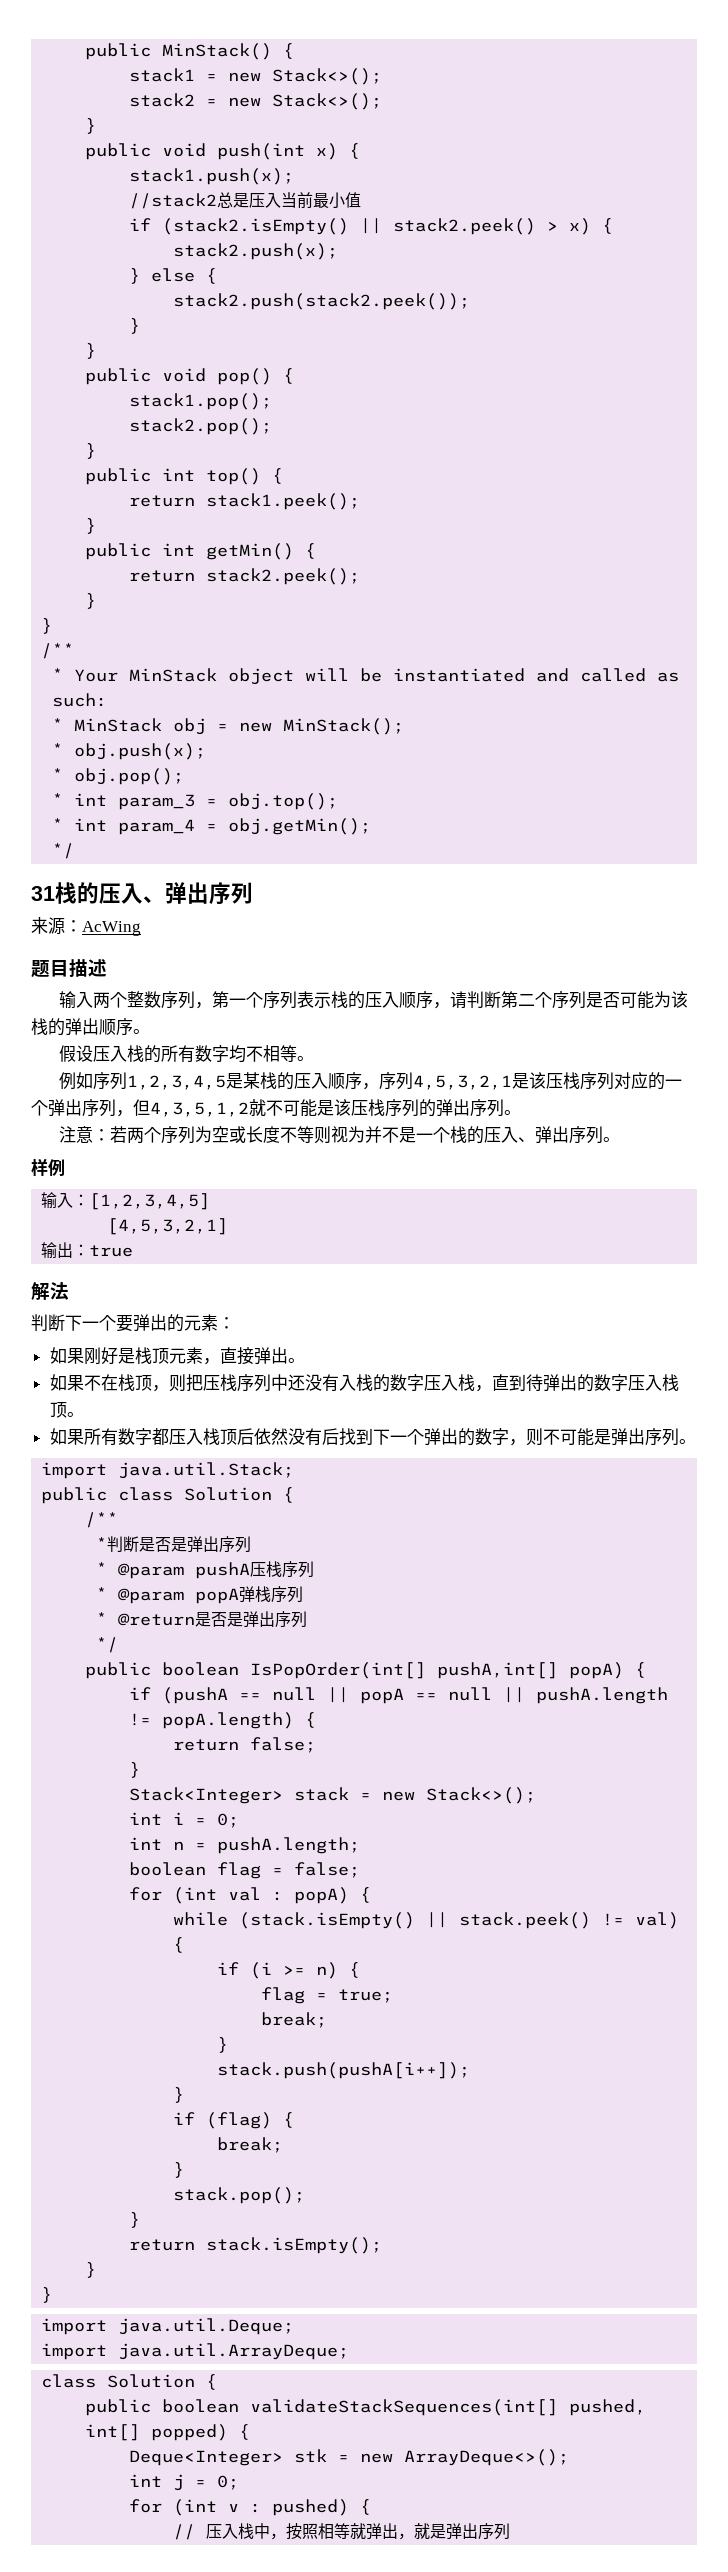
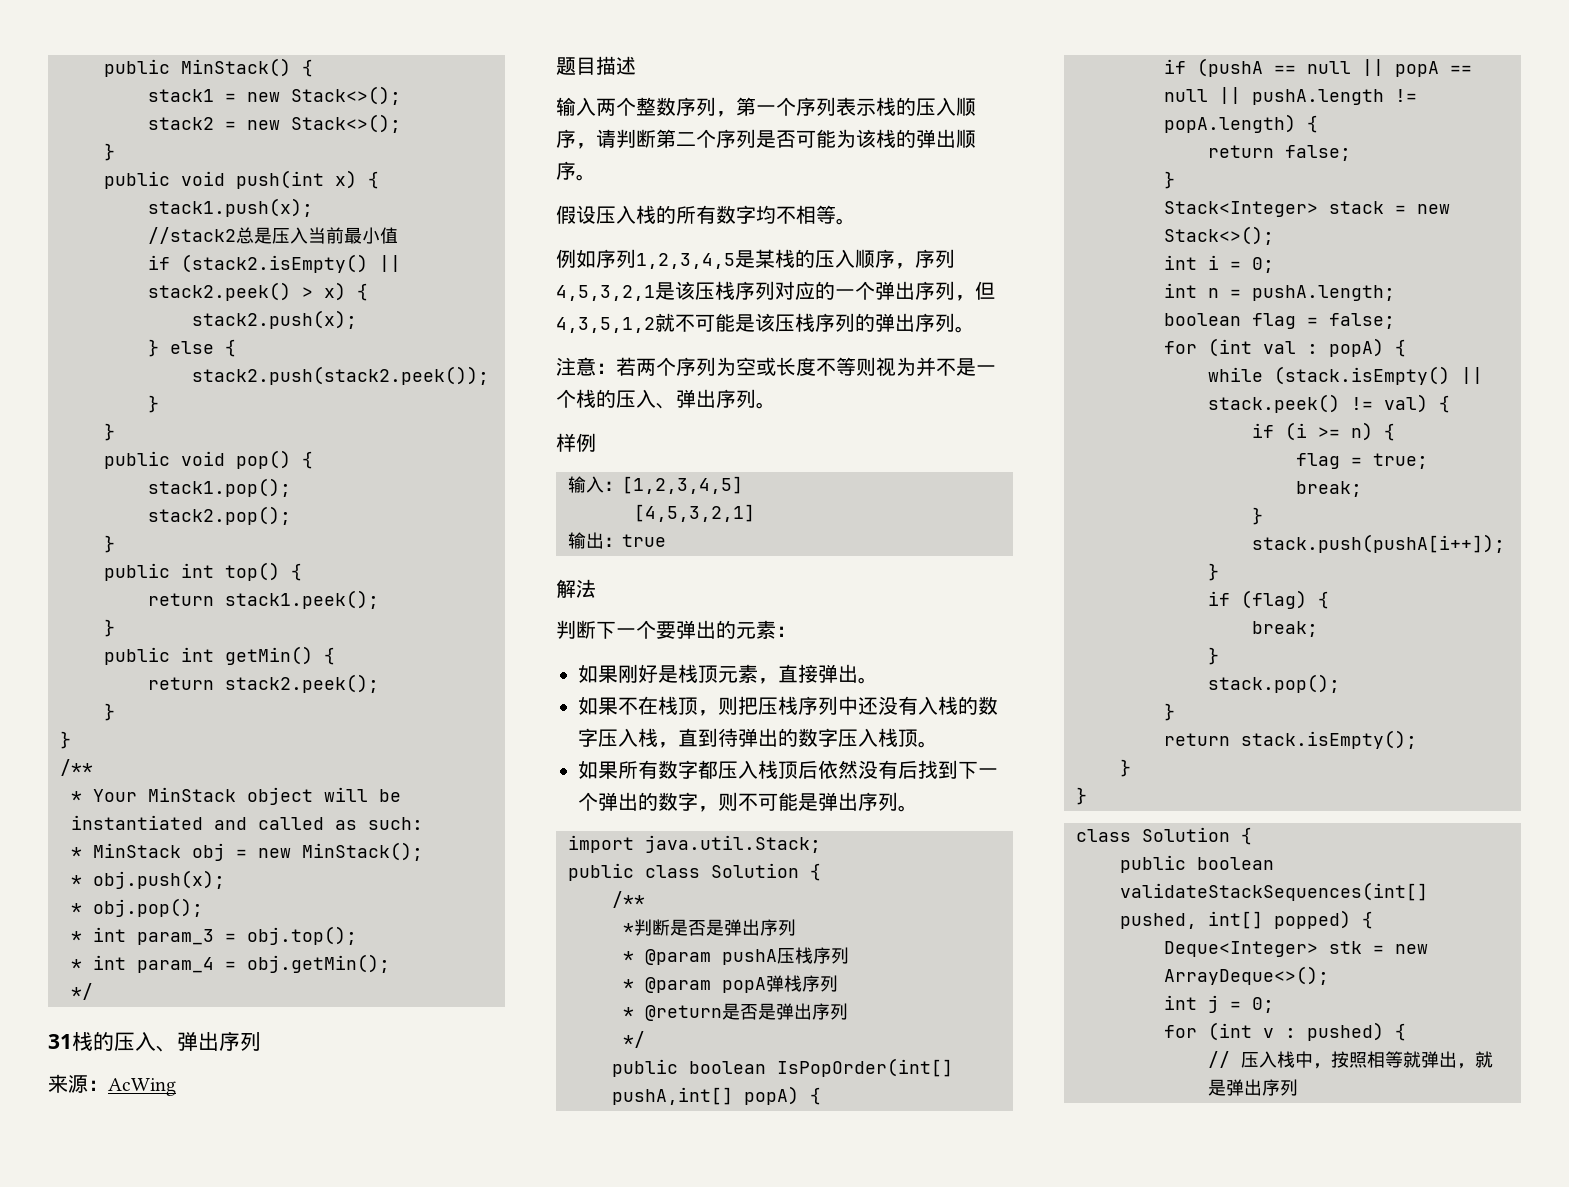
- import java.util.Deque;
- import java.util.ArrayDeque;

